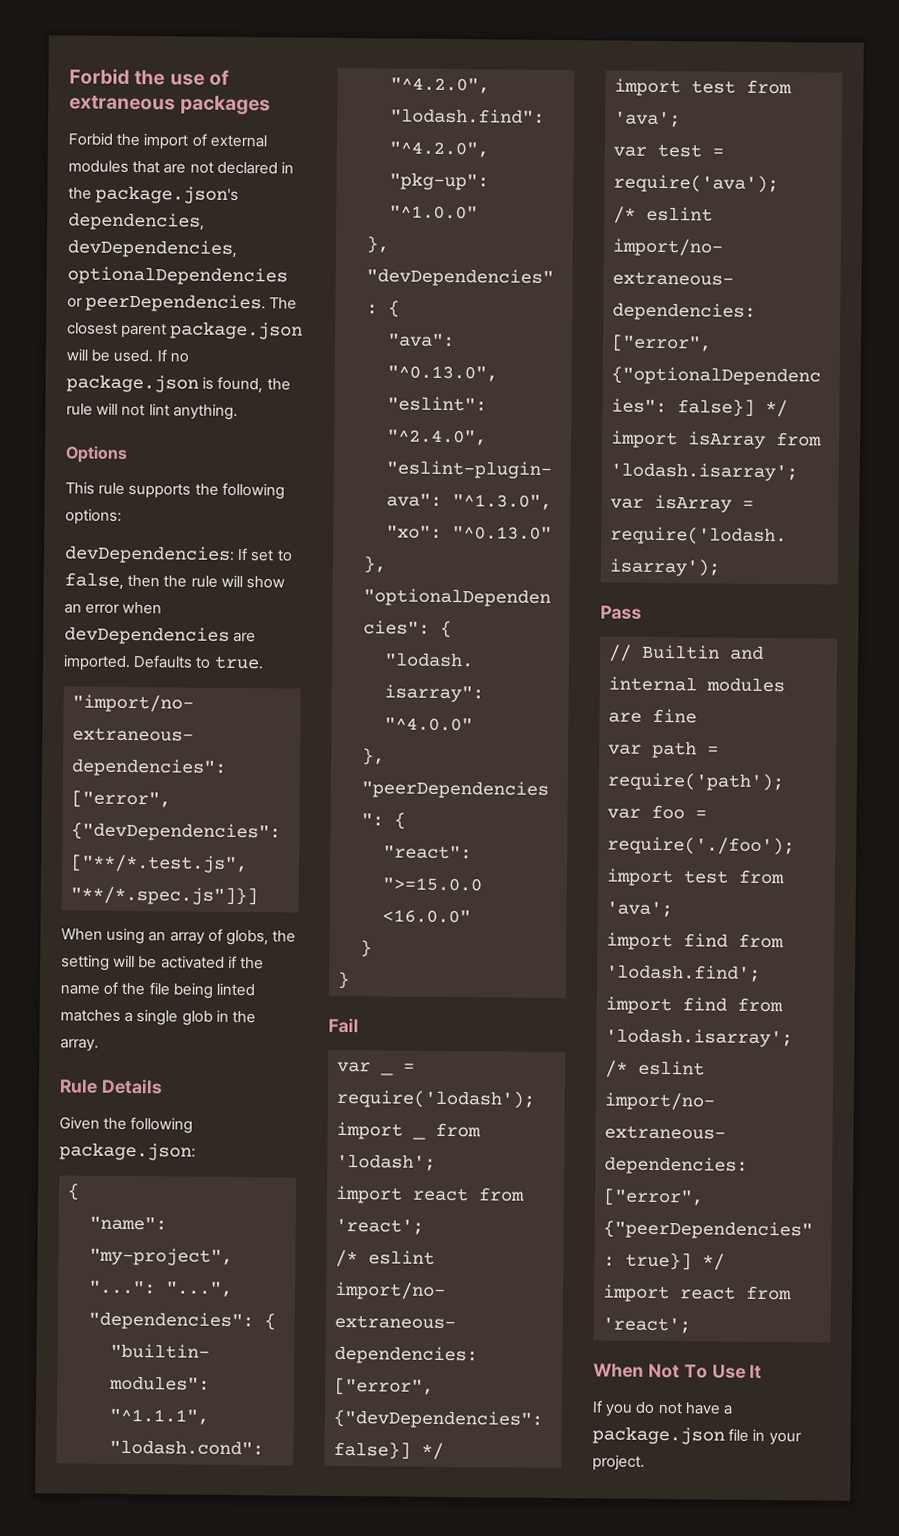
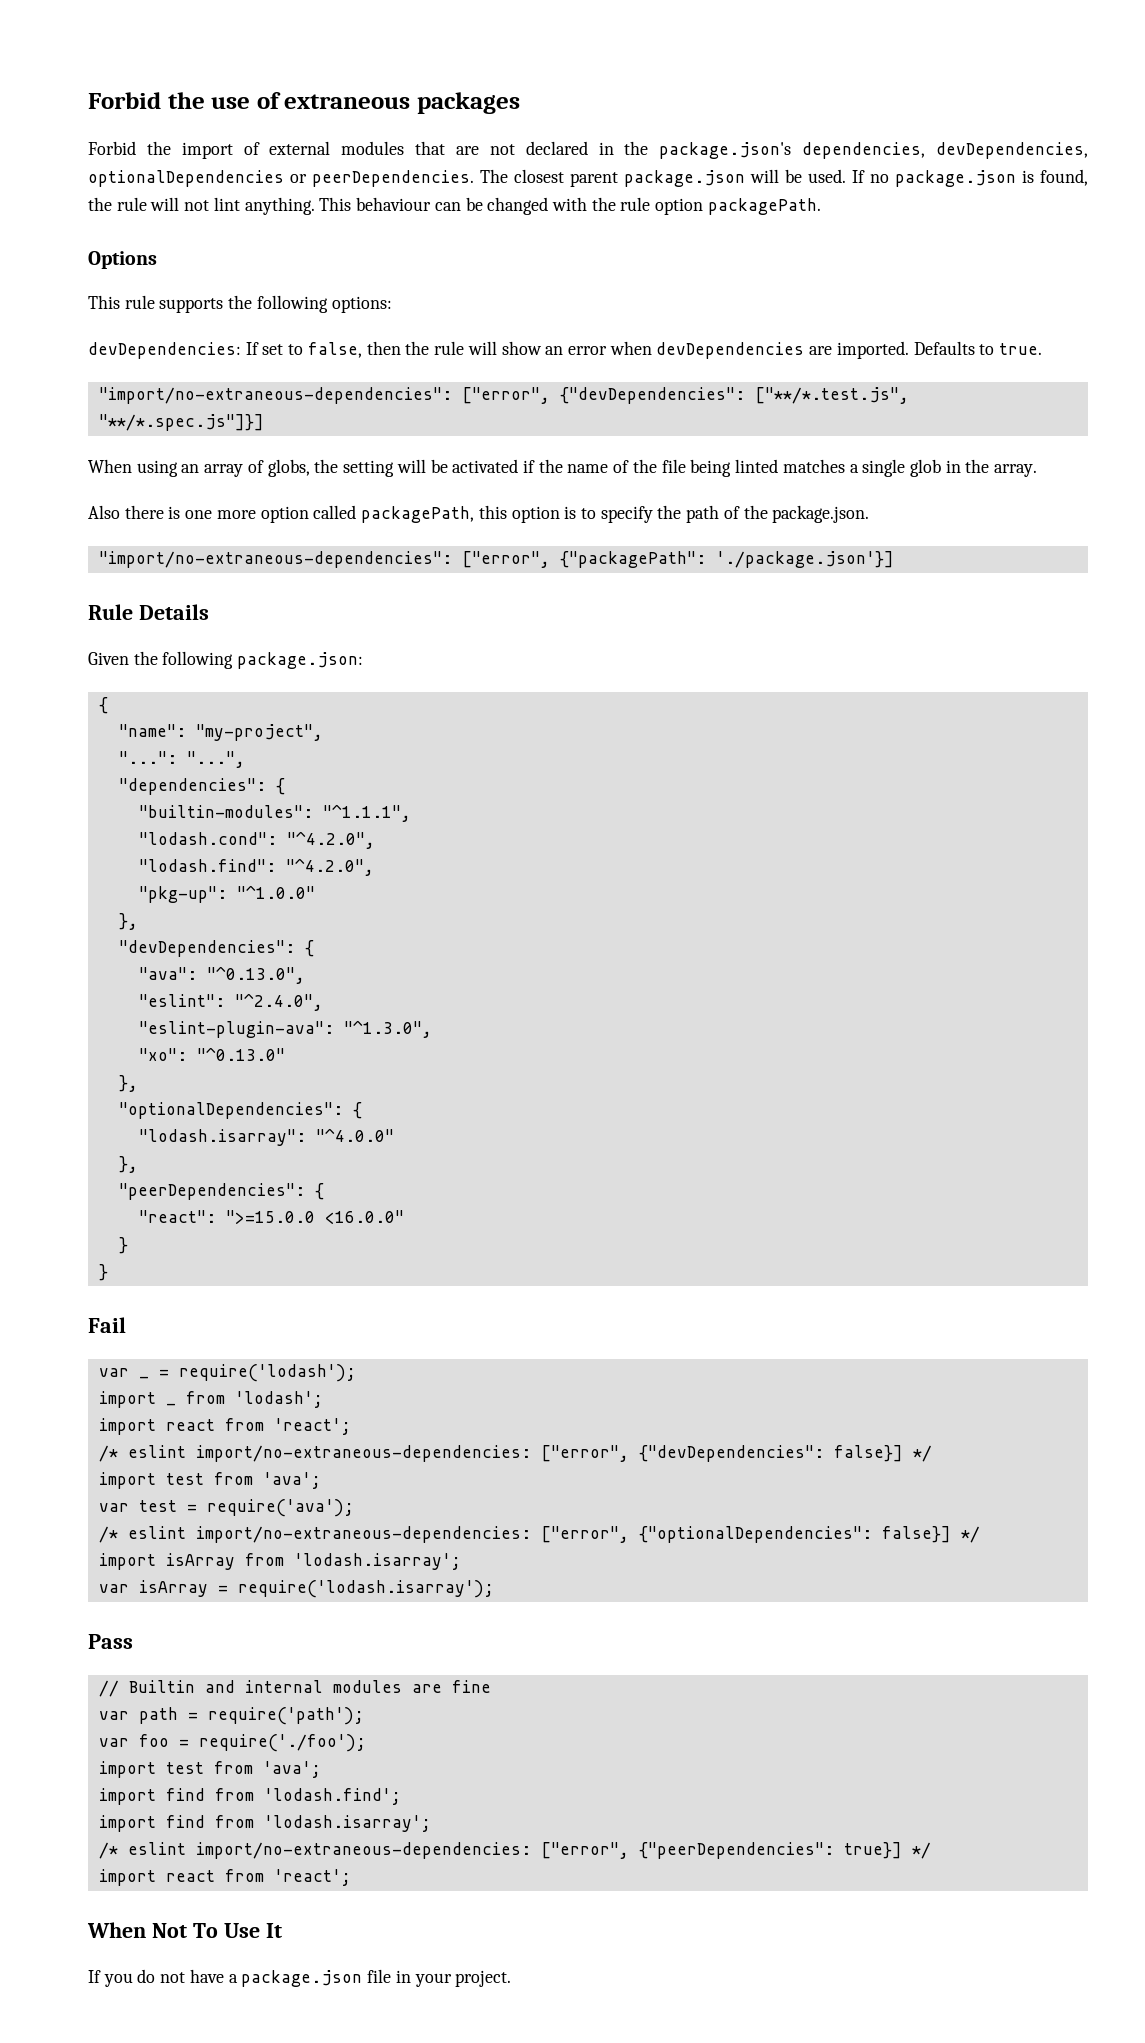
+ This behaviour can be changed with the rule option packagePath.
+ Also there is one more option called packagePath, this option is to specify the path of the package.json.
+ "import/no-extraneous-dependencies": ["error", {"packagePath": './package.json'}]

